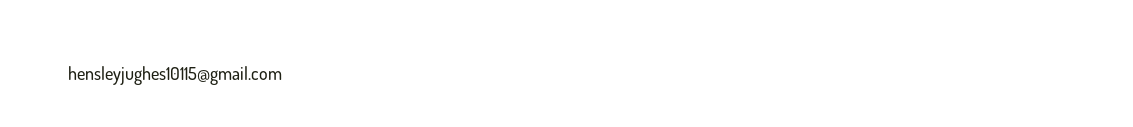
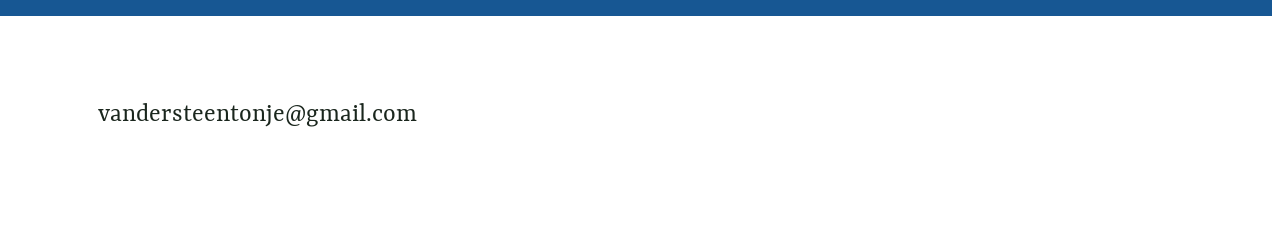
- hensleyjughes10115@gmail.com
+ vandersteentonje@gmail.com

